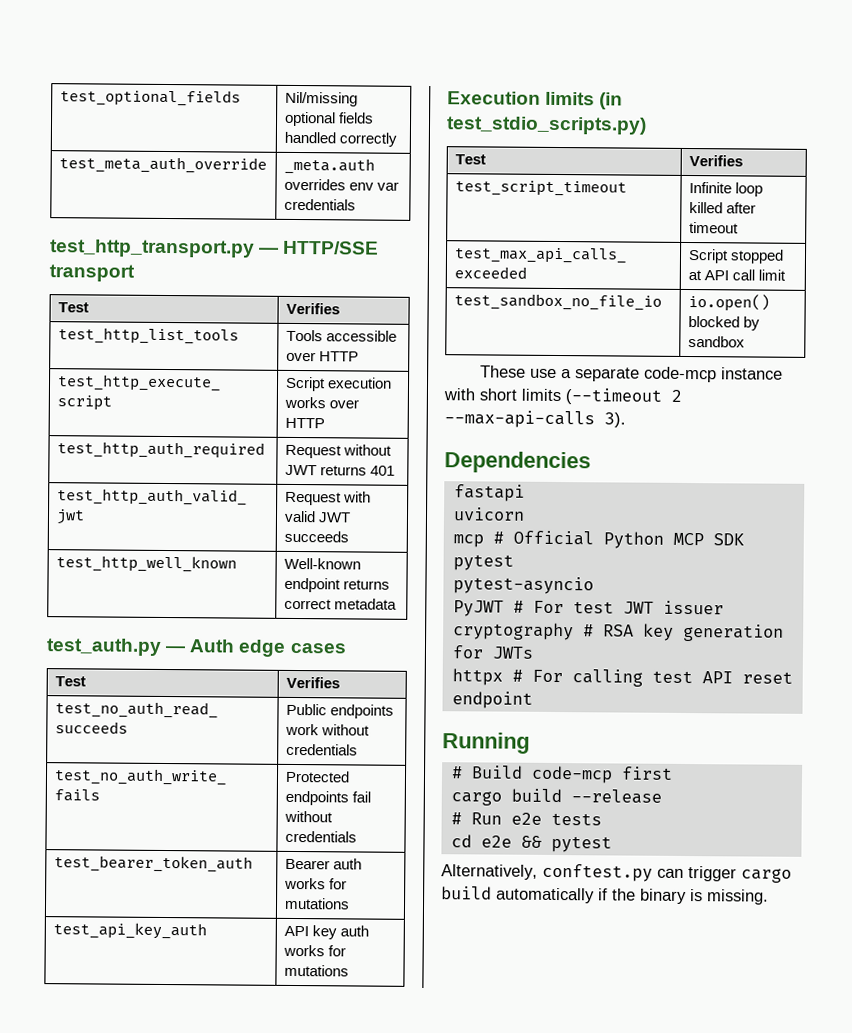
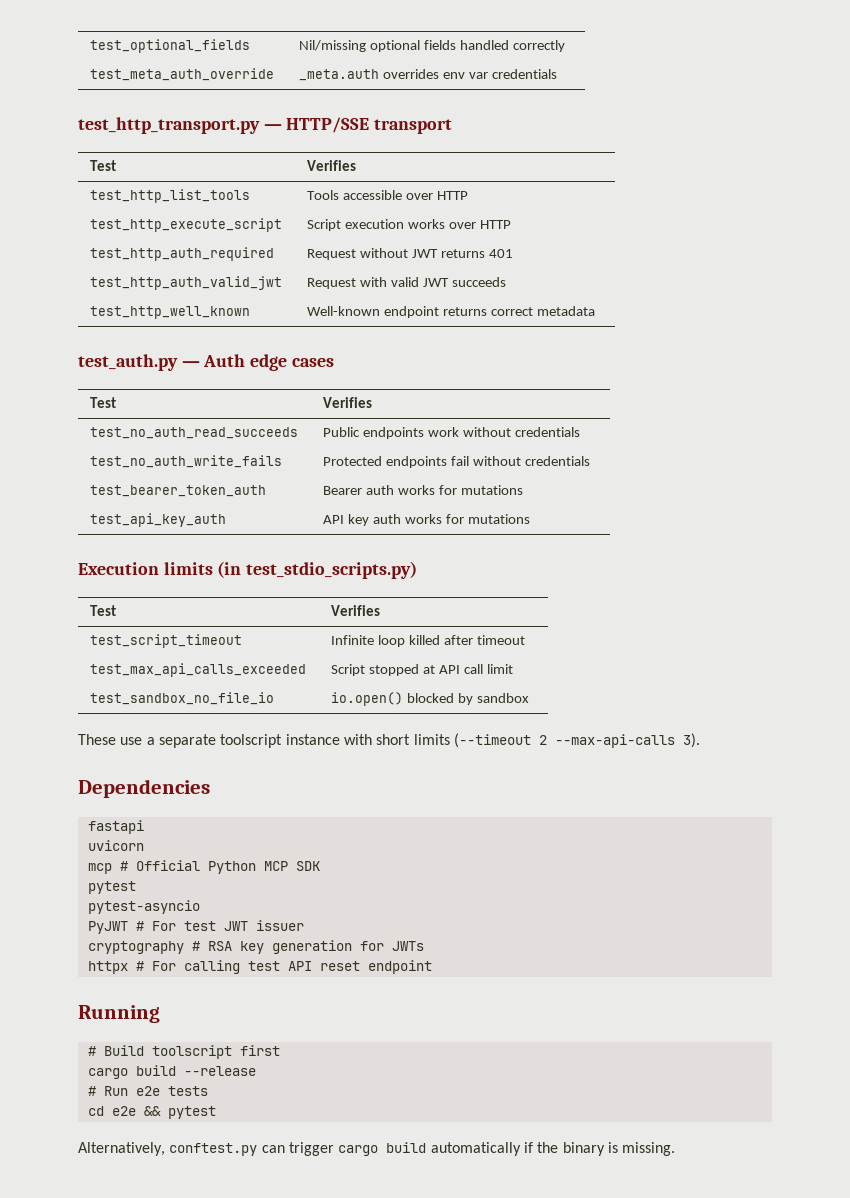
- These use a separate code-mcp instance with short limits (--timeout 2 --max-api-calls 3).
+ These use a separate toolscript instance with short limits (--timeout 2 --max-api-calls 3).
- # Build code-mcp first
+ # Build toolscript first

